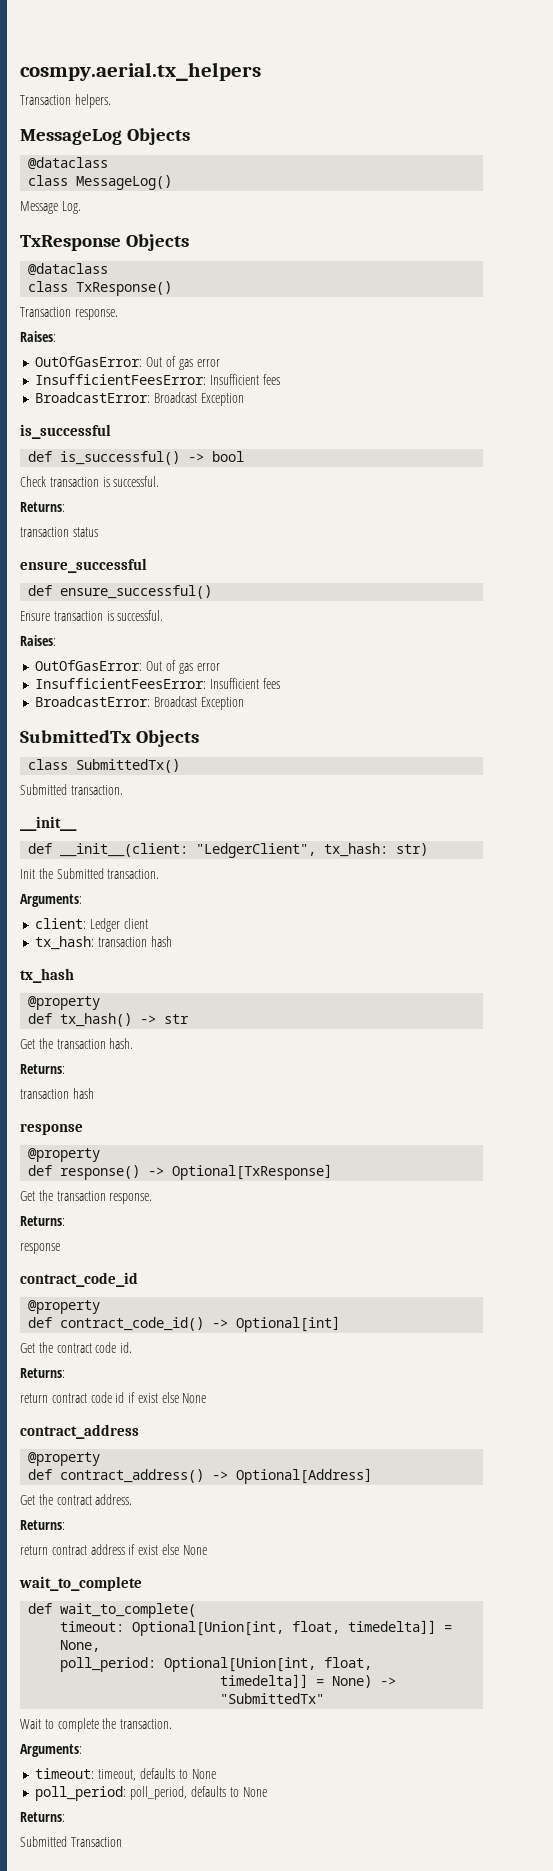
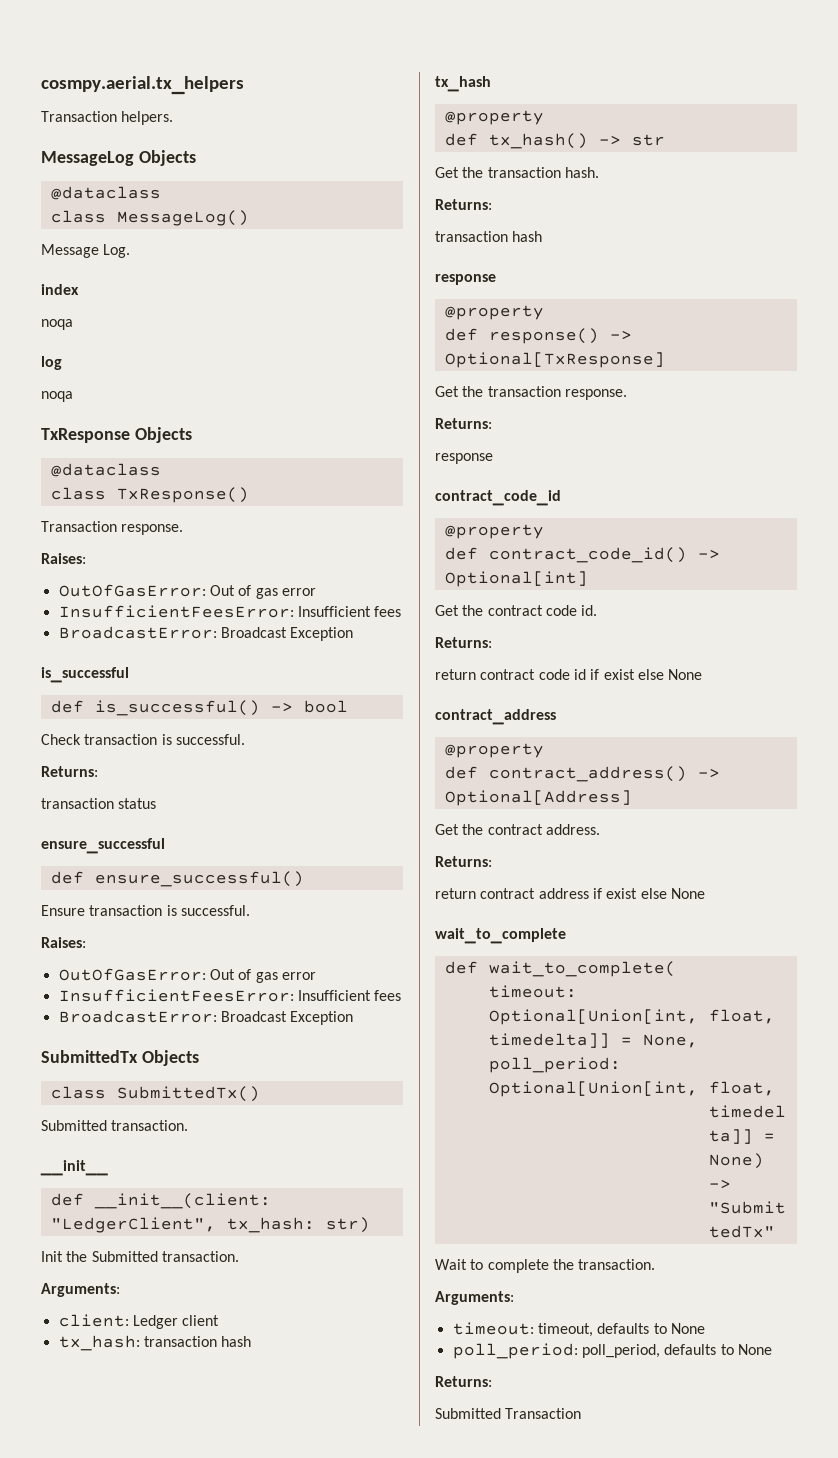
+ index
+ noqa
+ log
+ noqa

